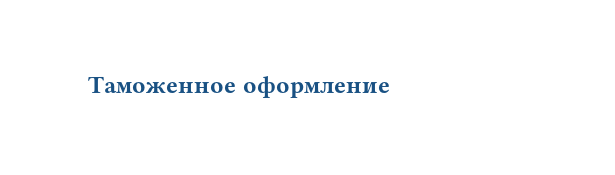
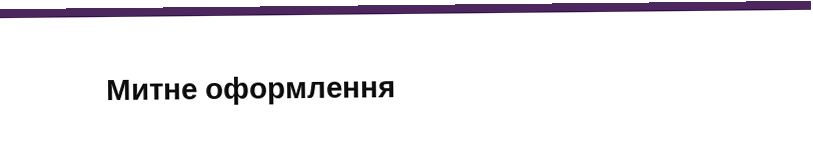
- Таможенное оформление
+ Митне оформлення

